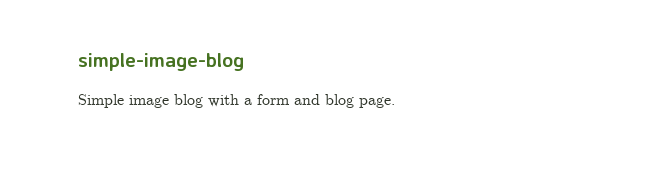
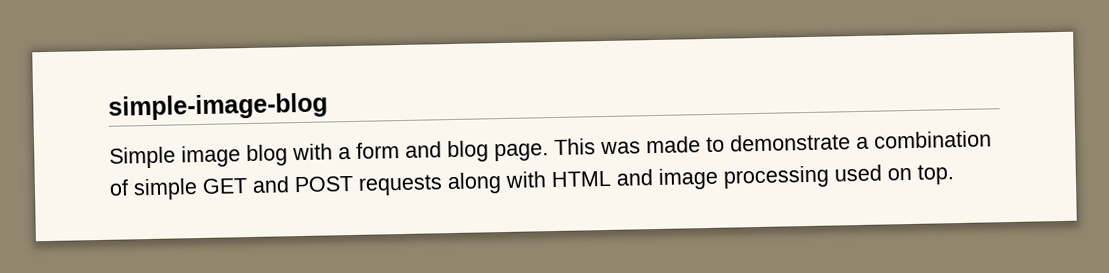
+ This was made to demonstrate a combination of simple GET and POST requests along with HTML and image processing used on top.

